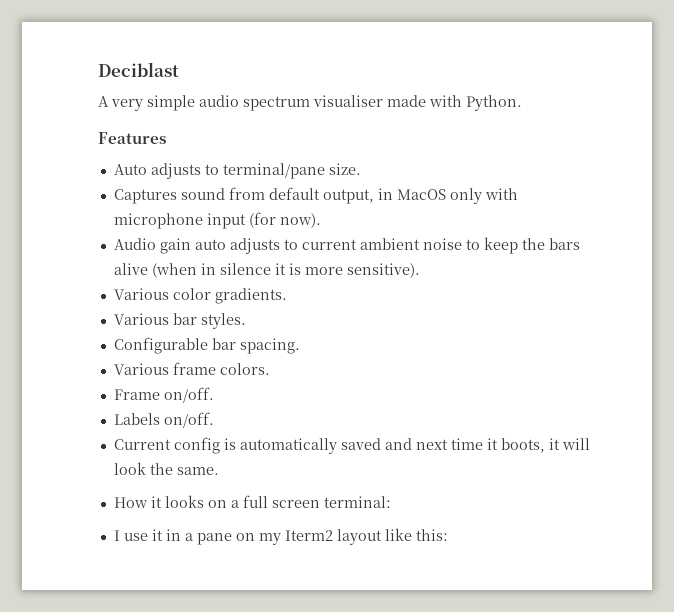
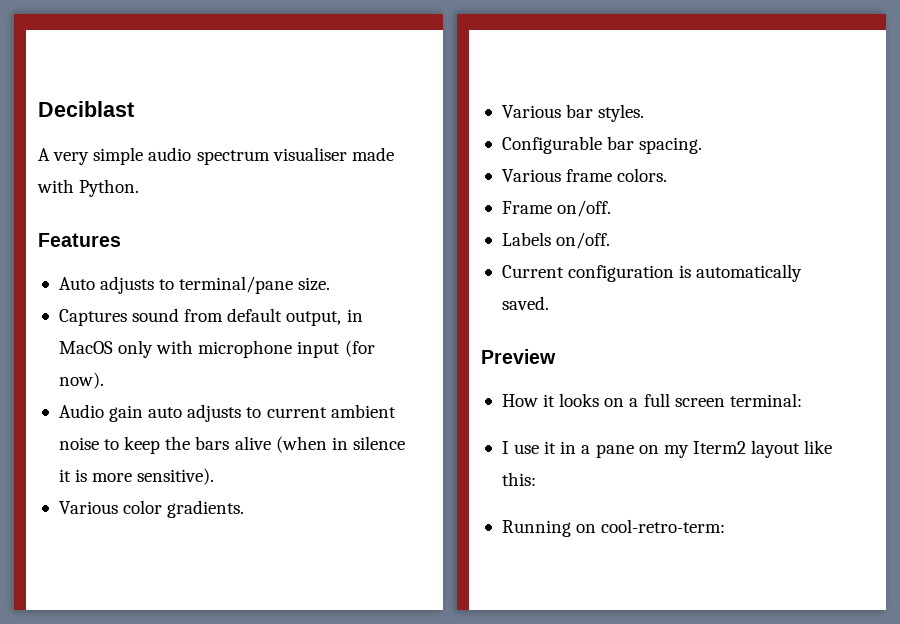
- Current config is automatically saved and next time it boots, it will look the same.
+ Current configuration is automatically saved.
+ Preview
+ Running on cool-retro-term:

